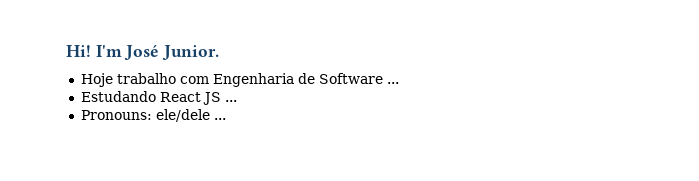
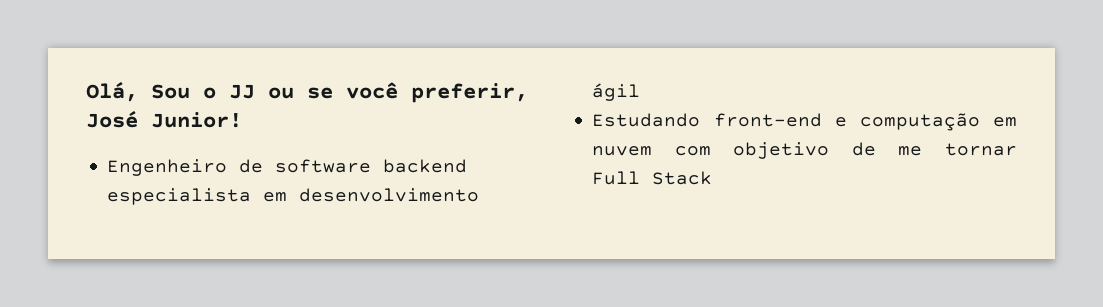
- Hi! I'm José Junior.
- Hoje trabalho com Engenharia de Software ...
- Estudando React JS ...
- Pronouns: ele/dele ...
+ Olá, Sou o JJ ou se você preferir, José Junior!
+ Engenheiro de software backend especialista em desenvolvimento ágil
+ Estudando front-end e computação em nuvem com objetivo de me tornar Full Stack

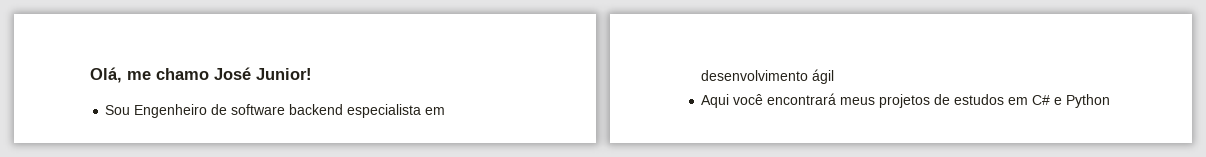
- Olá, Sou o JJ ou se você preferir, José Junior!
+ Olá, me chamo José Junior!
- Engenheiro de software backend especialista em desenvolvimento ágil
+ Sou Engenheiro de software backend especialista em desenvolvimento ágil
- Estudando front-end e computação em nuvem com objetivo de me tornar Full Stack
+ Aqui você encontrará meus projetos de estudos em C# e Python

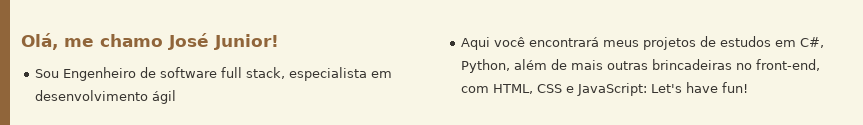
- Sou Engenheiro de software backend especialista em desenvolvimento ágil
+ Sou Engenheiro de software full stack, especialista em desenvolvimento ágil
- Aqui você encontrará meus projetos de estudos em C# e Python
+ Aqui você encontrará meus projetos de estudos em C#, Python, além de mais outras brincadeiras no front-end, com HTML, CSS e JavaScript: Let's have fun!

